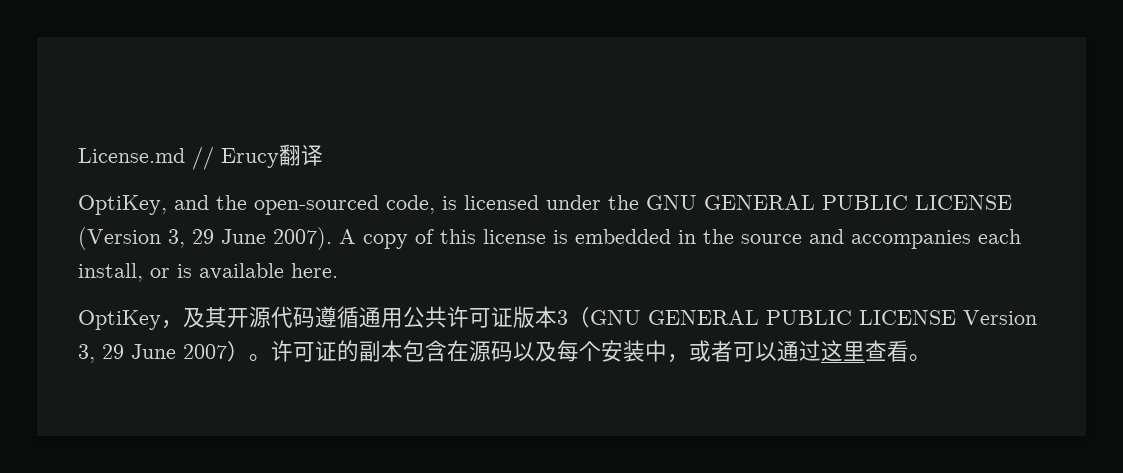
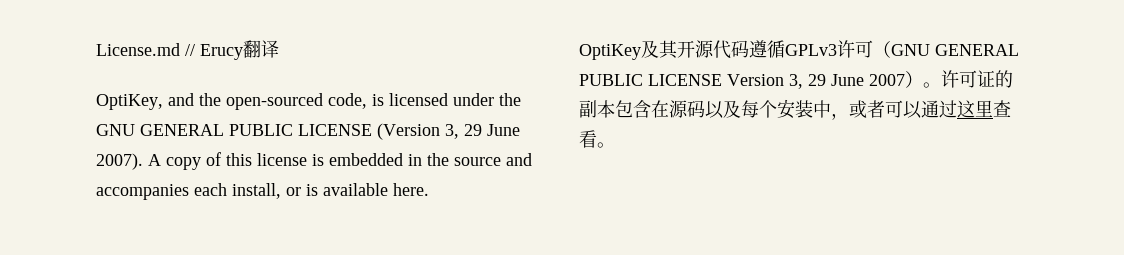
- OptiKey，及其开源代码遵循通用公共许可证版本3（GNU GENERAL PUBLIC LICENSE Version 3, 29 June 2007）。
+ OptiKey及其开源代码遵循GPLv3许可（GNU GENERAL PUBLIC LICENSE Version 3, 29 June 2007）。

